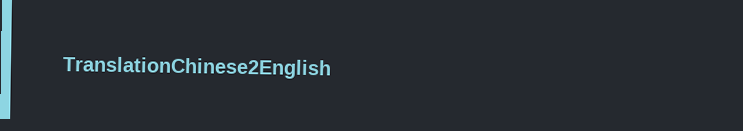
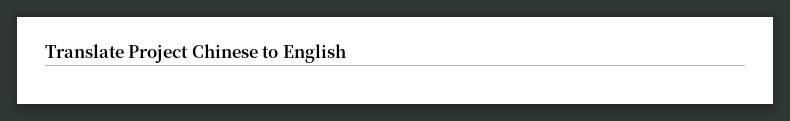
- TranslationChinese2English
+ Translate Project Chinese to English

